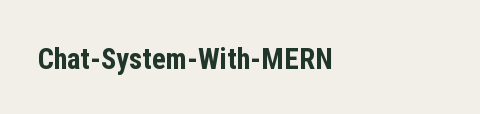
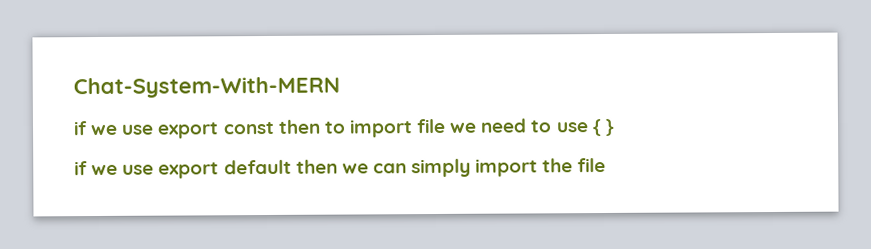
+ if we use export const then to import file we need to use { }
+ if we use export default then we can simply import the file

